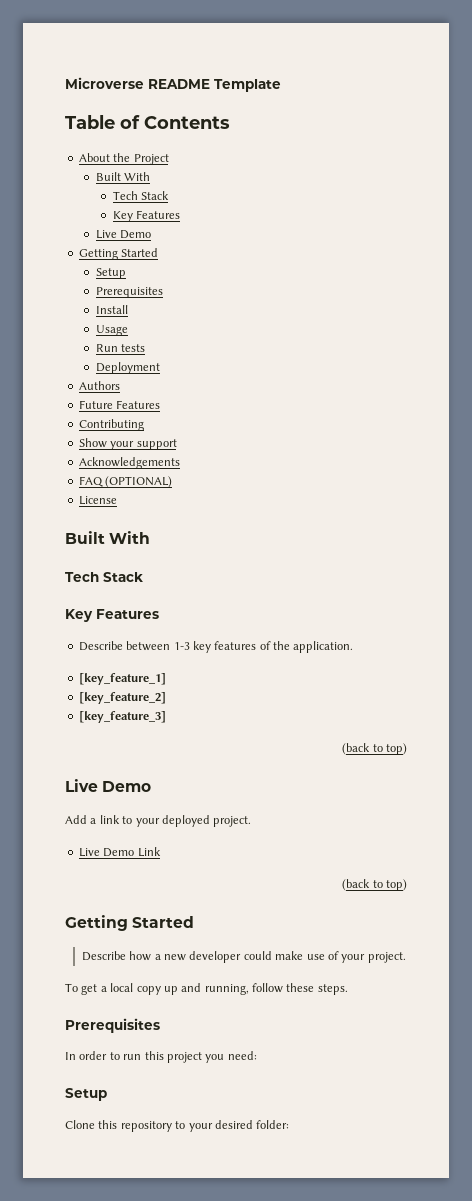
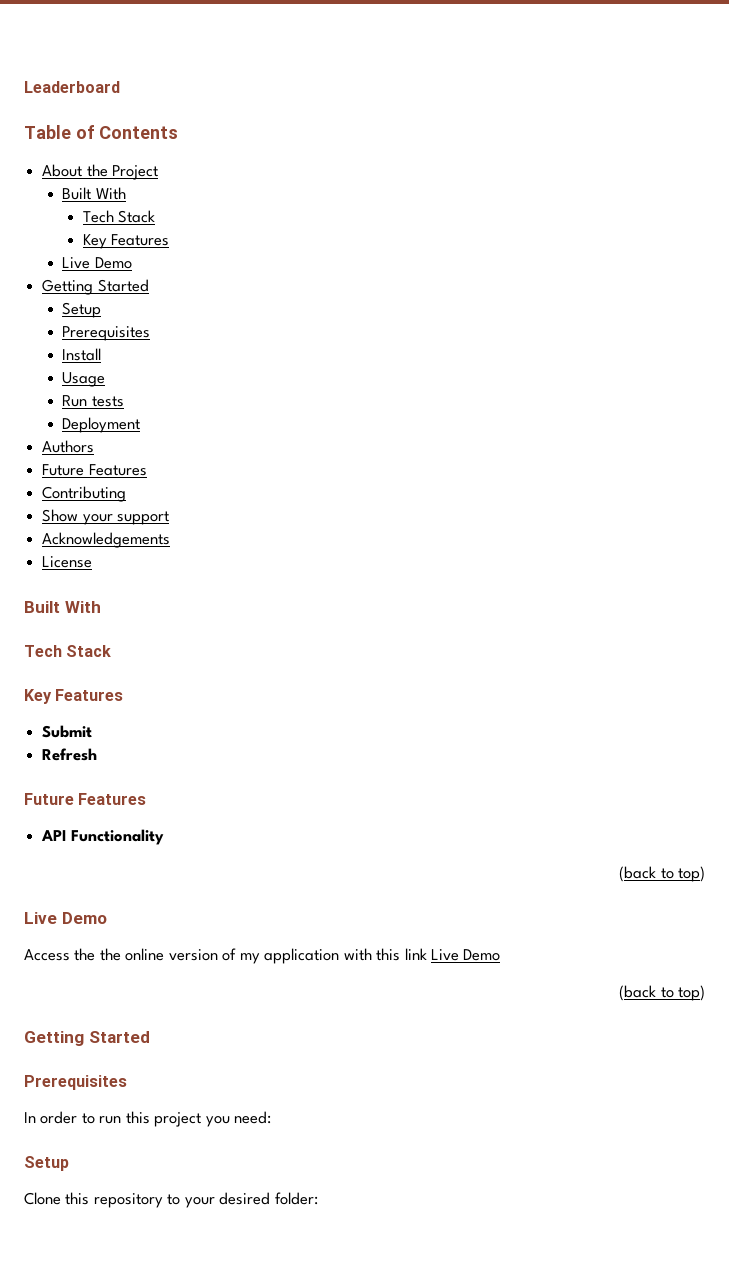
- Microverse README Template
+ Leaderboard
- FAQ (OPTIONAL)
- Describe between 1-3 key features of the application.
- [key_feature_1]
- [key_feature_2]
- [key_feature_3]
+ Submit
+ Refresh
+ Future Features
+ API Functionality
- Add a link to your deployed project.
- Live Demo Link
+ Access the the online version of my application with this link Live Demo
- Describe how a new developer could make use of your project.
- To get a local copy up and running, follow these steps.

